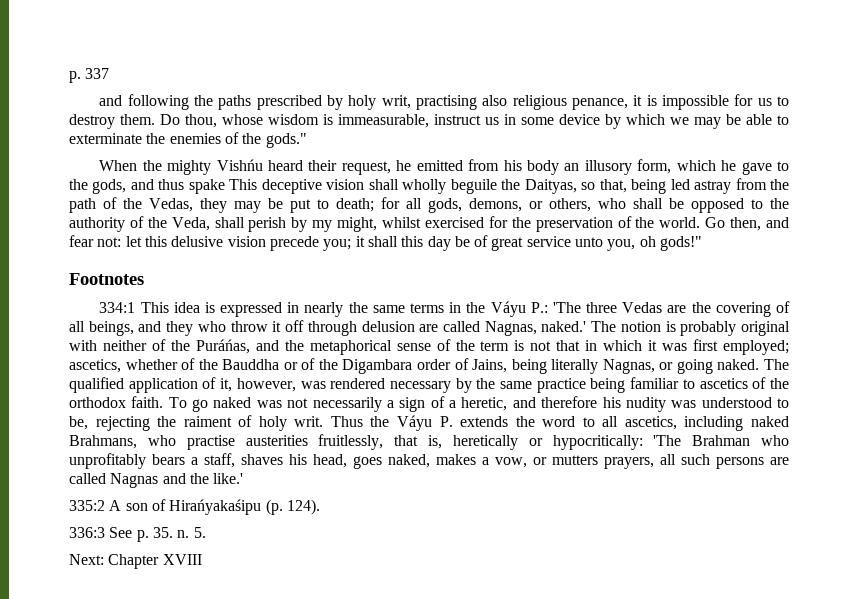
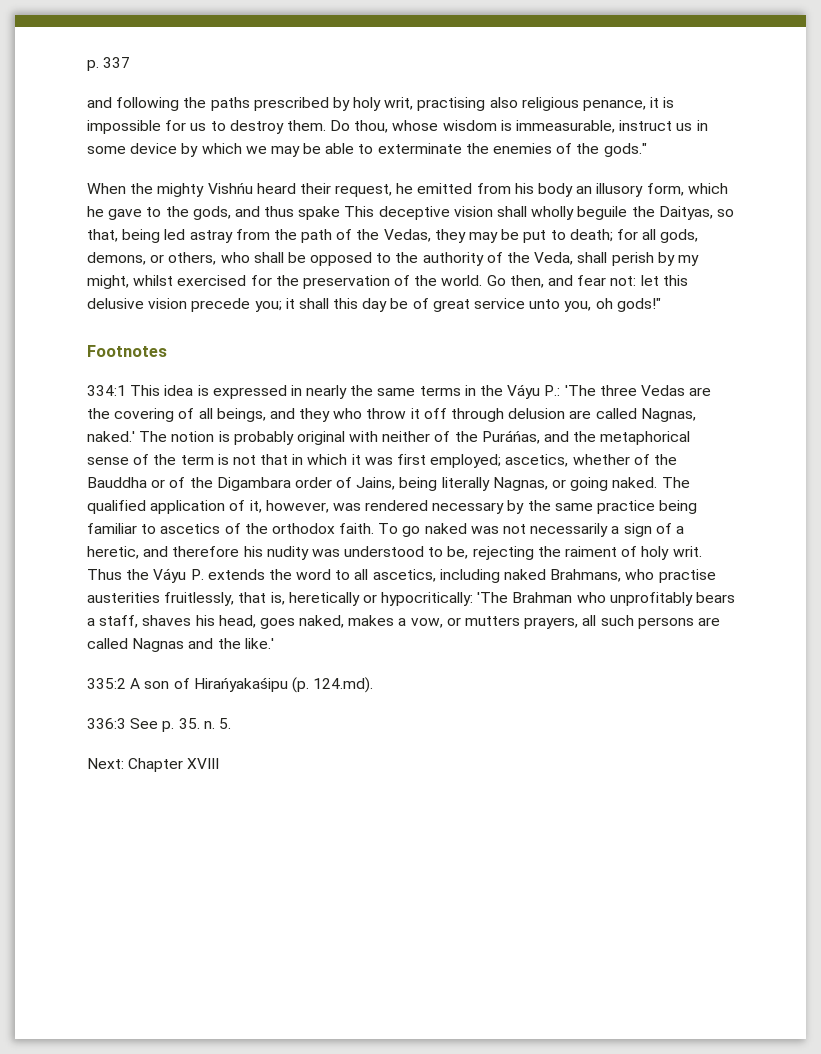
- 335:2 A son of Hirańyakaśipu (p. 124).
+ 335:2 A son of Hirańyakaśipu (p. 124.md).

